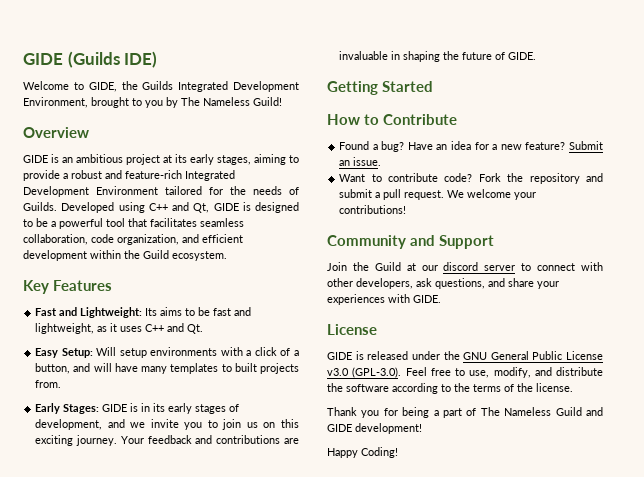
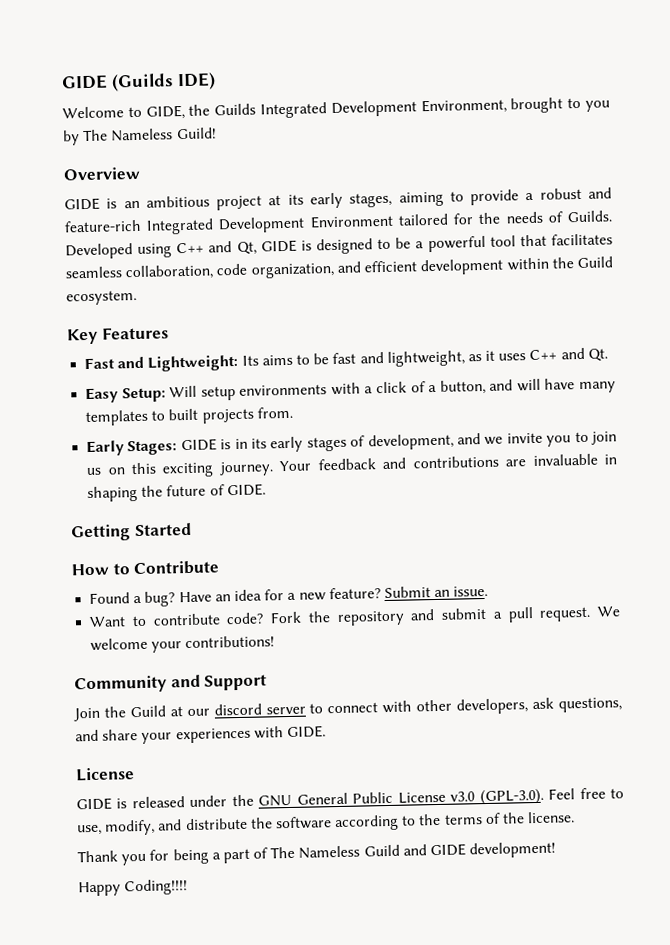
- Happy Coding!
+ Happy Coding!!!!

